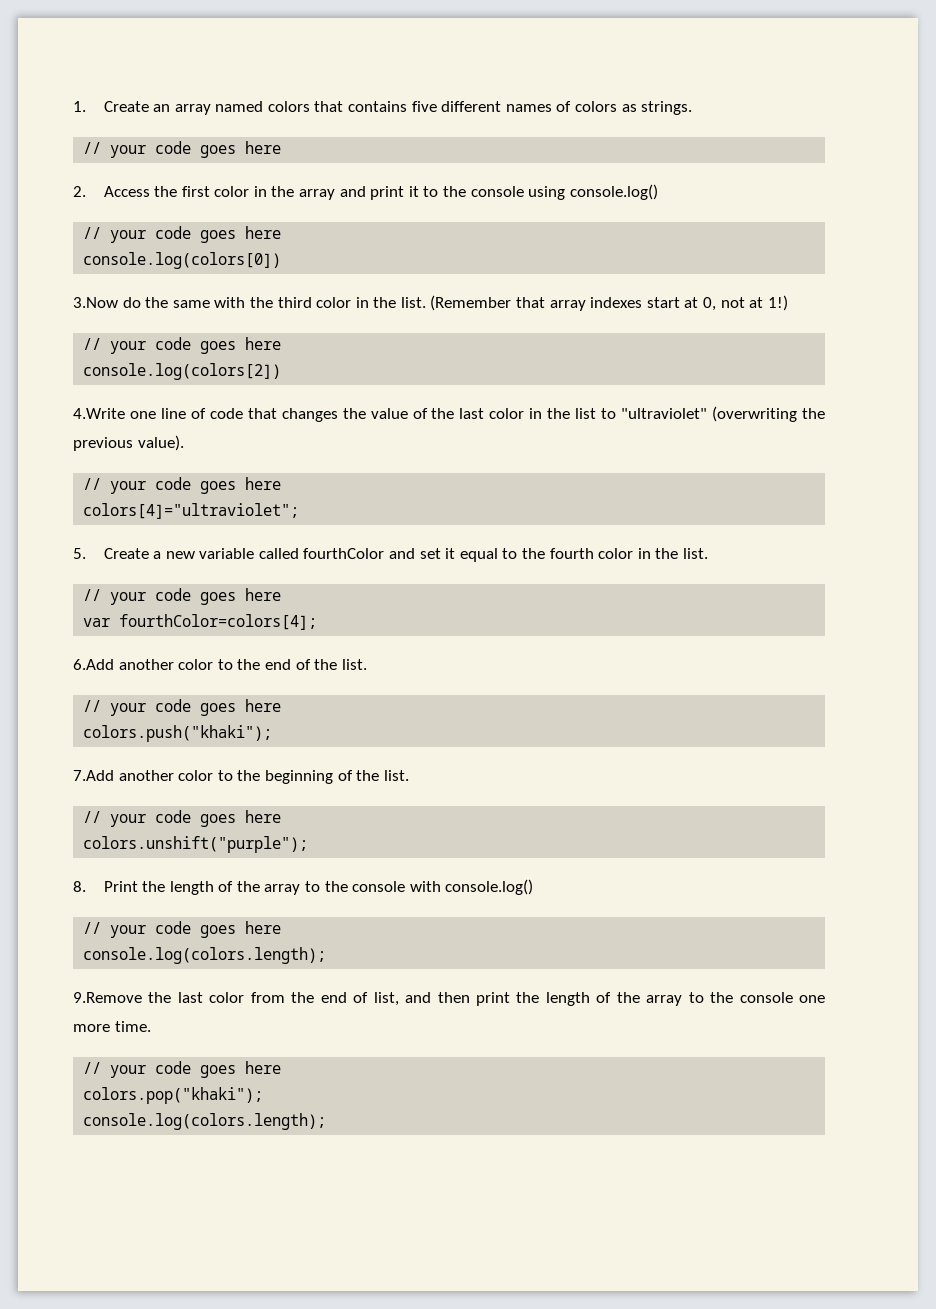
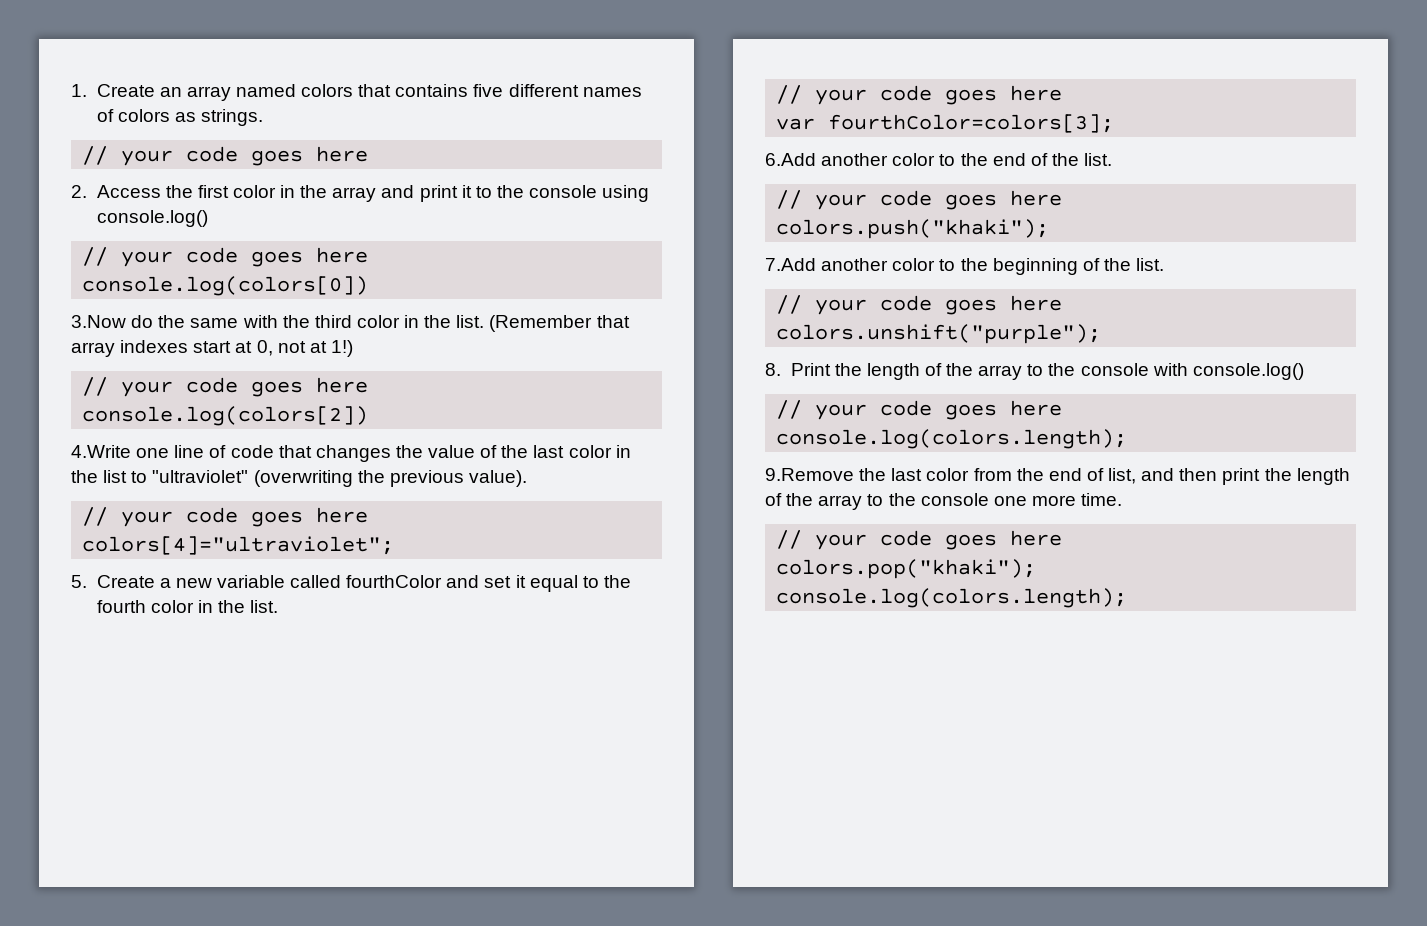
- var fourthColor=colors[4];
+ var fourthColor=colors[3];

